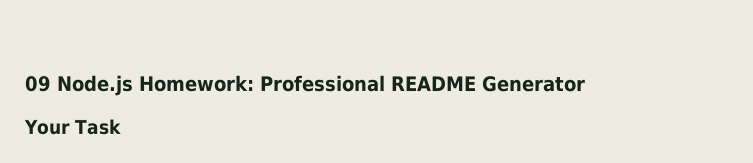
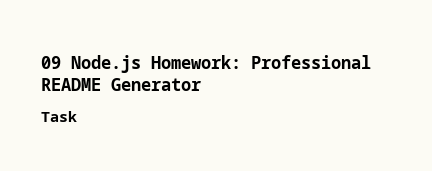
- Your Task
+ Task

